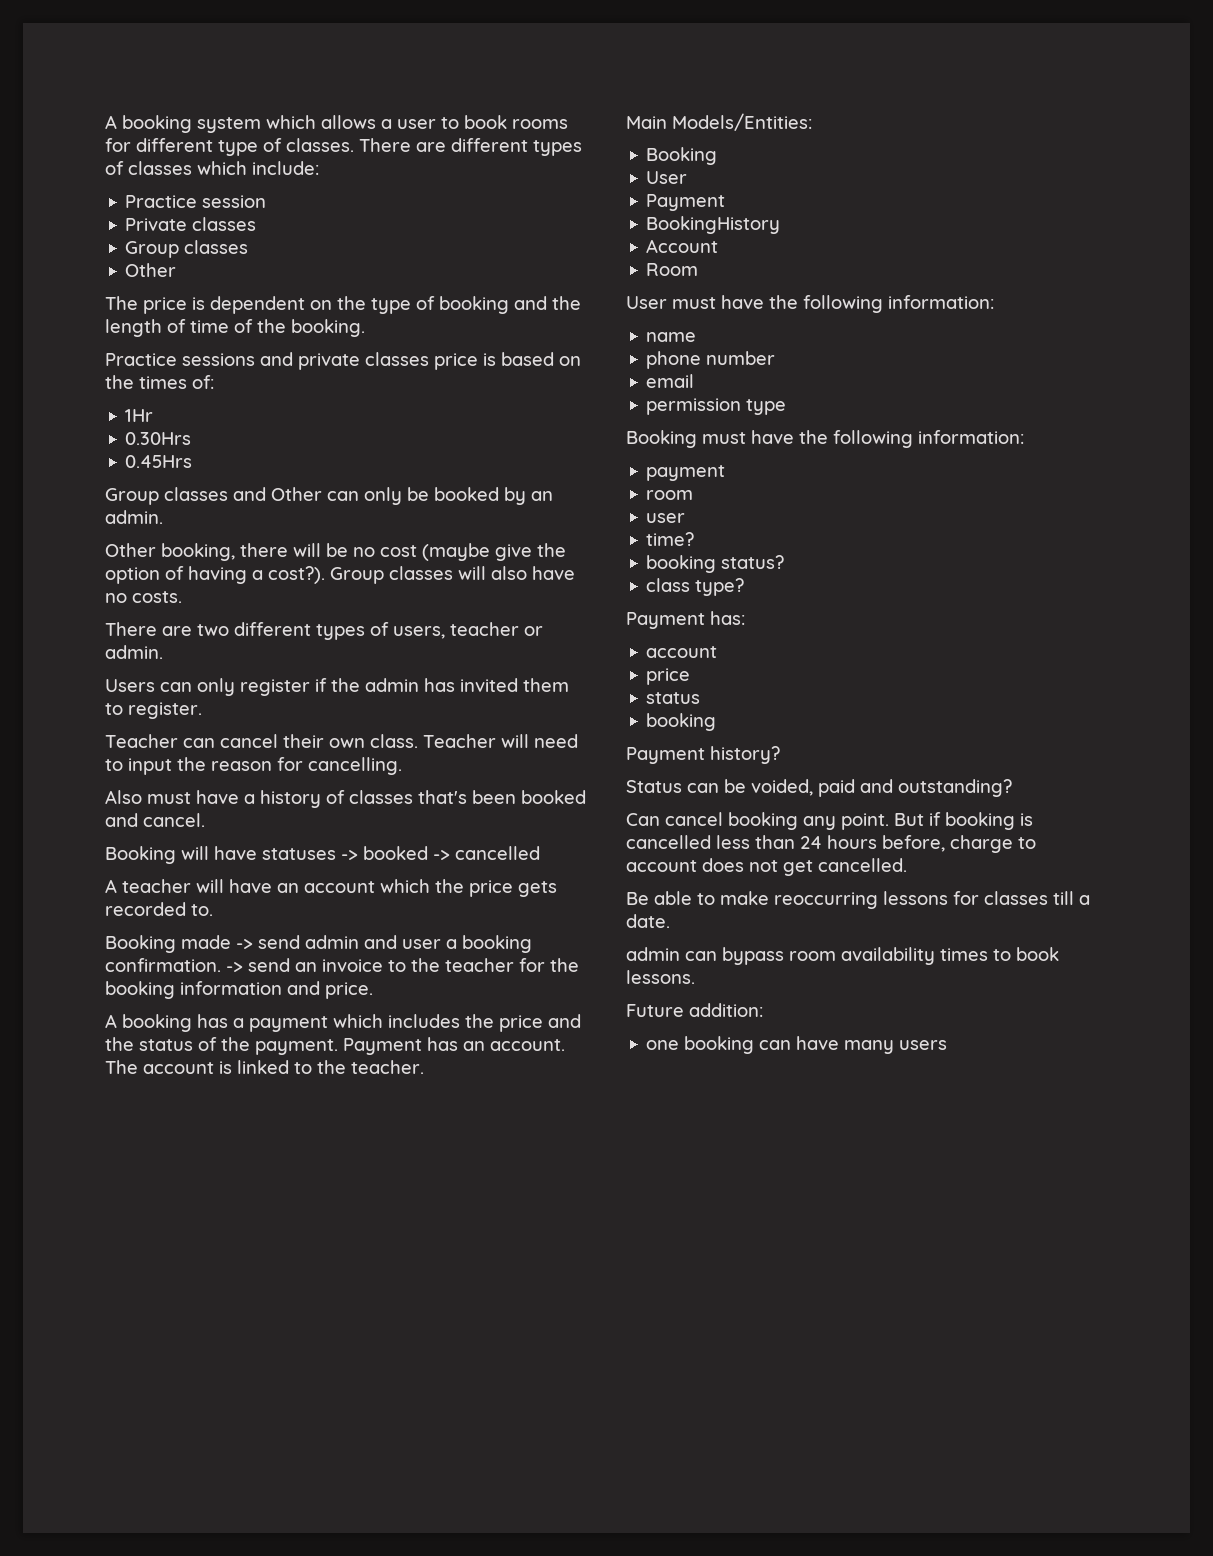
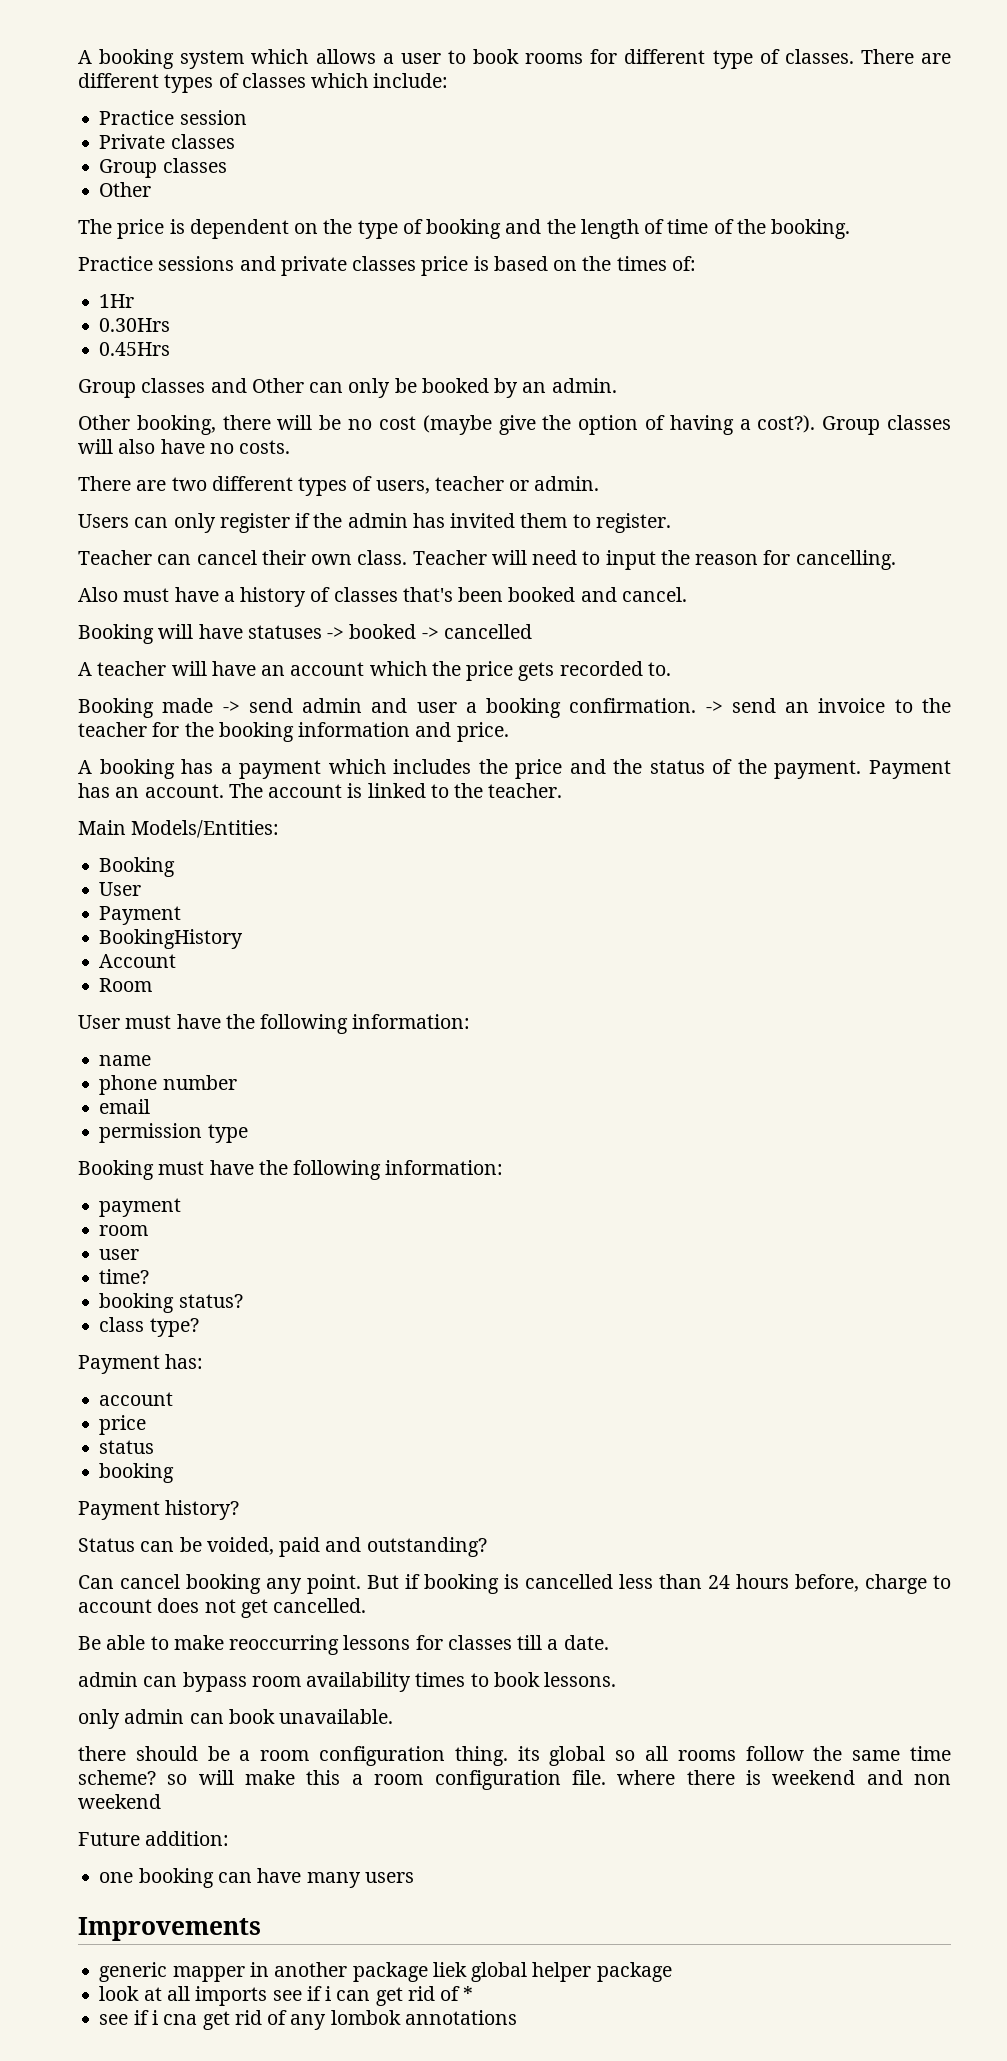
+ only admin can book unavailable.
+ there should be a room configuration thing. its global so all rooms follow the same time scheme? so will make this a room configuration file. where there is weekend and non weekend
+ Improvements
+ generic mapper in another package liek global helper package
+ look at all imports see if i can get rid of *
+ see if i cna get rid of any lombok annotations

